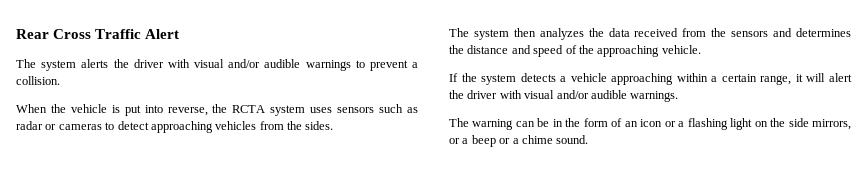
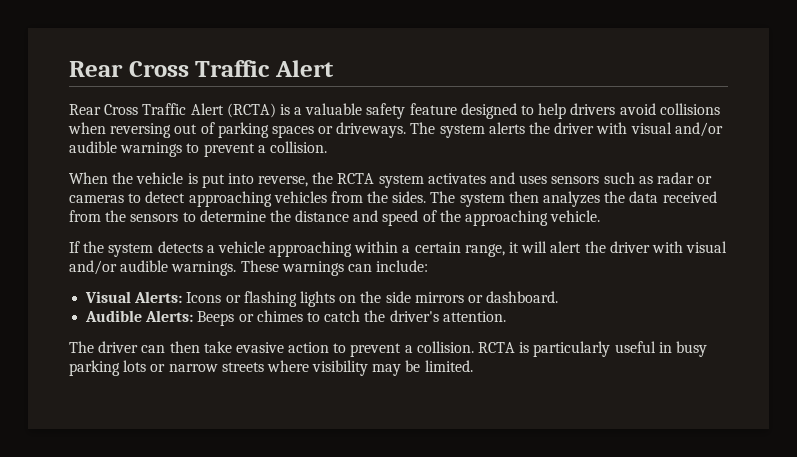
+ Rear Cross Traffic Alert (RCTA) is a valuable safety feature designed to help drivers avoid collisions when reversing out of parking spaces or driveways.
- When the vehicle is put into reverse, the RCTA system uses sensors such as radar or cameras to detect approaching vehicles from the sides.
- The system then analyzes the data received from the sensors and determines the distance and speed of the approaching vehicle.
+ When the vehicle is put into reverse, the RCTA system activates and uses sensors such as radar or cameras to detect approaching vehicles from the sides. The system then analyzes the data received from the sensors to determine the distance and speed of the approaching vehicle.
- If the system detects a vehicle approaching within a certain range, it will alert the driver with visual and/or audible warnings.
- The warning can be in the form of an icon or a flashing light on the side mirrors, or a beep or a chime sound.
+ If the system detects a vehicle approaching within a certain range, it will alert the driver with visual and/or audible warnings. These warnings can include:
+ Visual Alerts: Icons or flashing lights on the side mirrors or dashboard.
+ Audible Alerts: Beeps or chimes to catch the driver's attention.
+ The driver can then take evasive action to prevent a collision. RCTA is particularly useful in busy parking lots or narrow streets where visibility may be limited.

